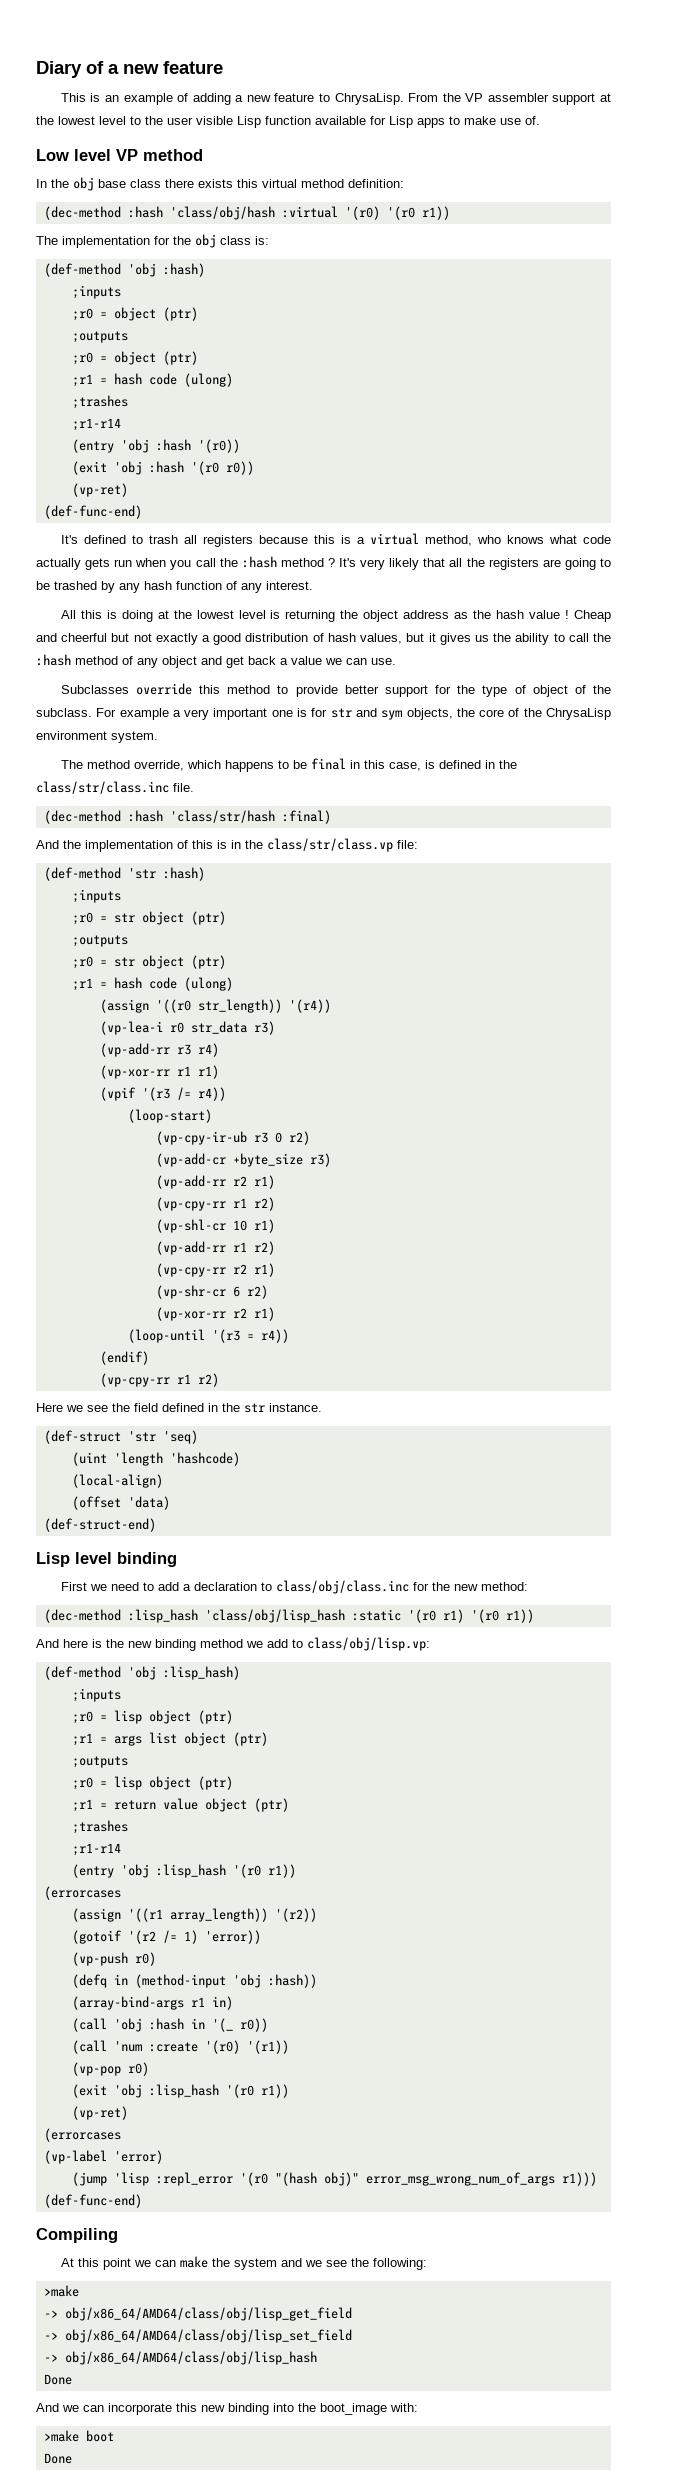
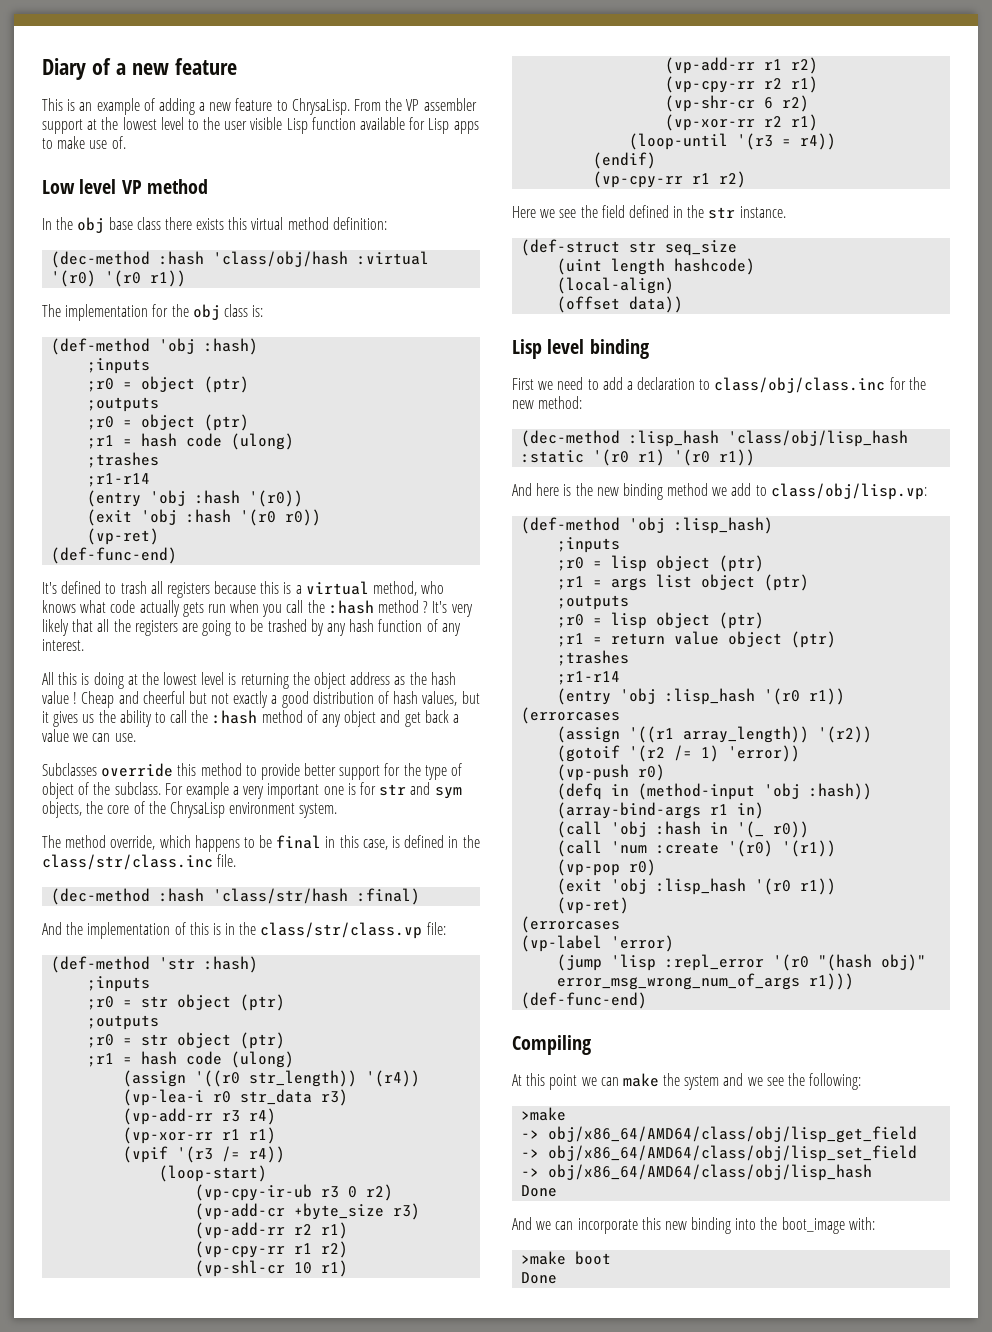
- (def-struct 'str 'seq)
+ (def-struct str seq_size
- (uint 'length 'hashcode)
+ (uint length hashcode)
- (offset 'data)
- (def-struct-end)
+ (offset data))

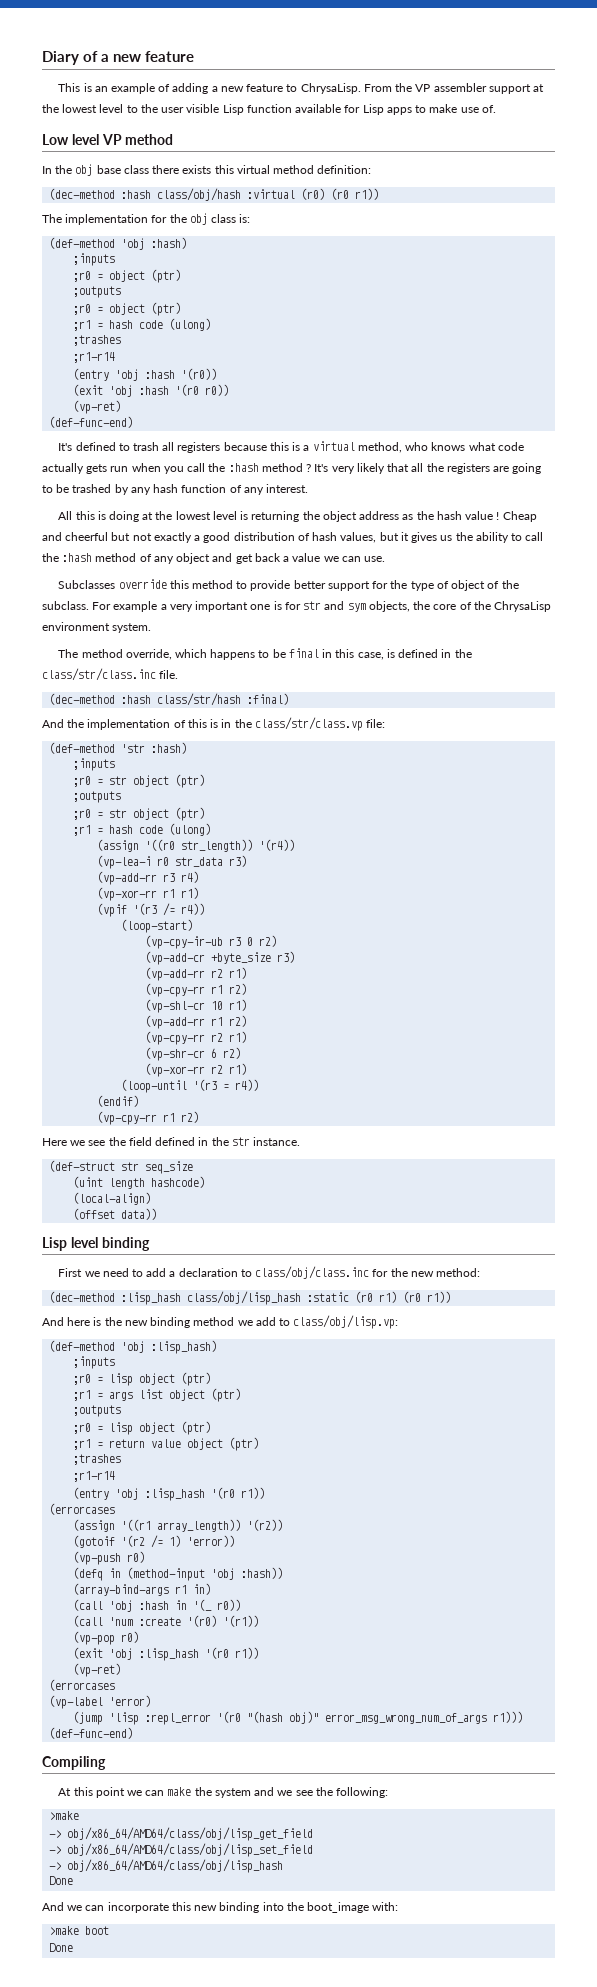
- (dec-method :hash 'class/obj/hash :virtual '(r0) '(r0 r1))
+ (dec-method :hash class/obj/hash :virtual (r0) (r0 r1))
- (dec-method :hash 'class/str/hash :final)
+ (dec-method :hash class/str/hash :final)
- (dec-method :lisp_hash 'class/obj/lisp_hash :static '(r0 r1) '(r0 r1))
+ (dec-method :lisp_hash class/obj/lisp_hash :static (r0 r1) (r0 r1))

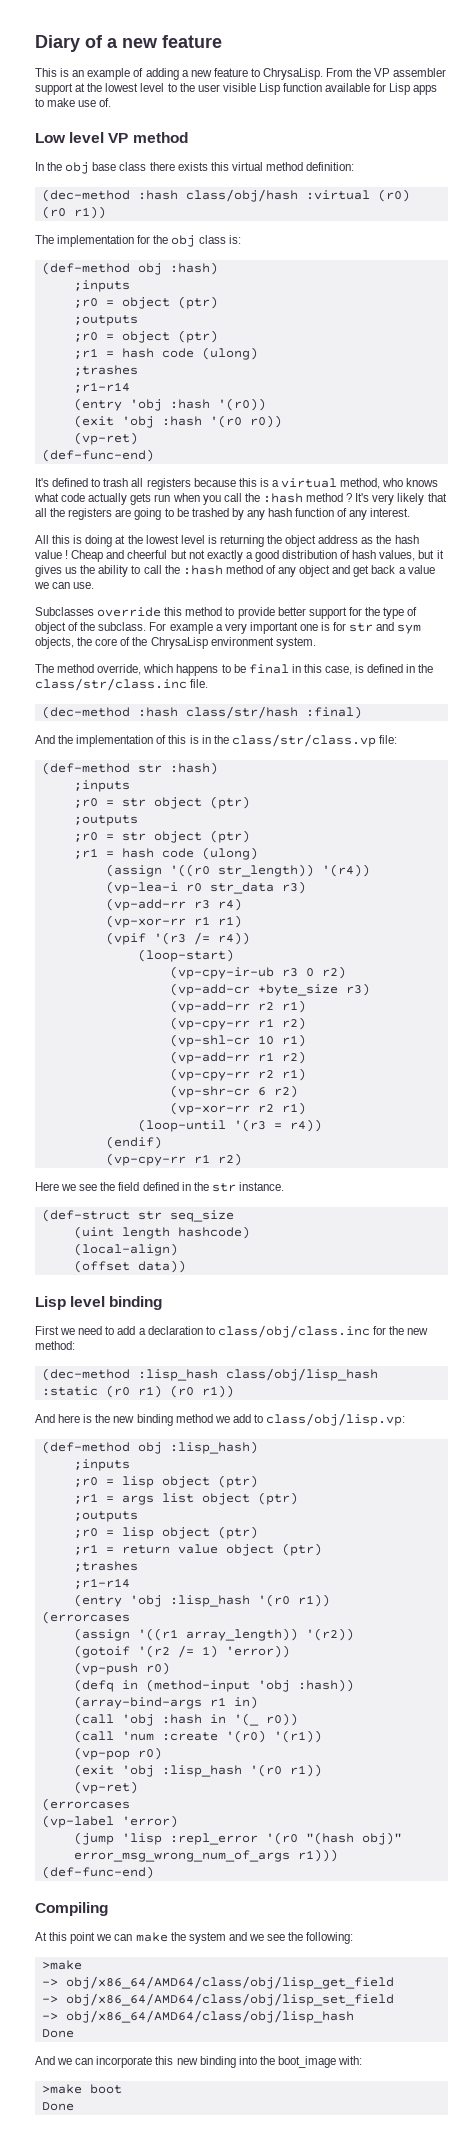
- (def-method 'obj :hash)
+ (def-method obj :hash)
- (def-method 'str :hash)
+ (def-method str :hash)
- (def-method 'obj :lisp_hash)
+ (def-method obj :lisp_hash)

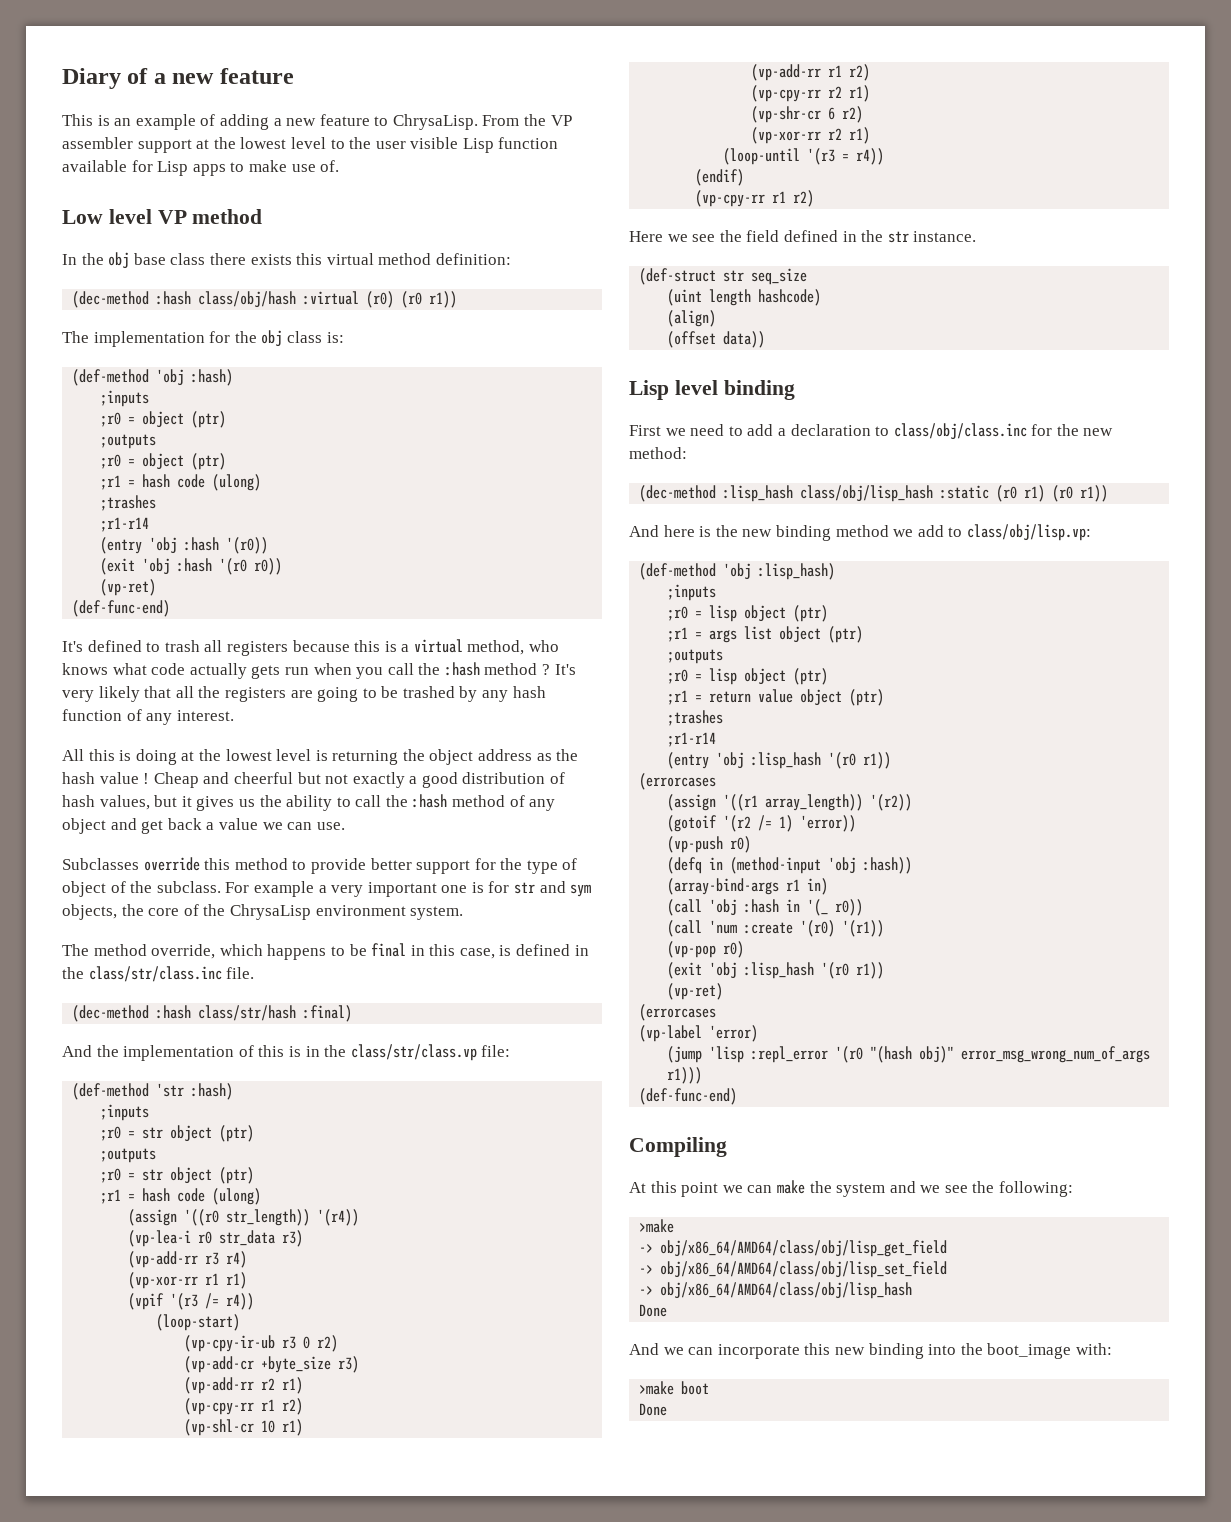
- (def-method obj :hash)
+ (def-method 'obj :hash)
- (def-method str :hash)
+ (def-method 'str :hash)
- (local-align)
+ (align)
- (def-method obj :lisp_hash)
+ (def-method 'obj :lisp_hash)

